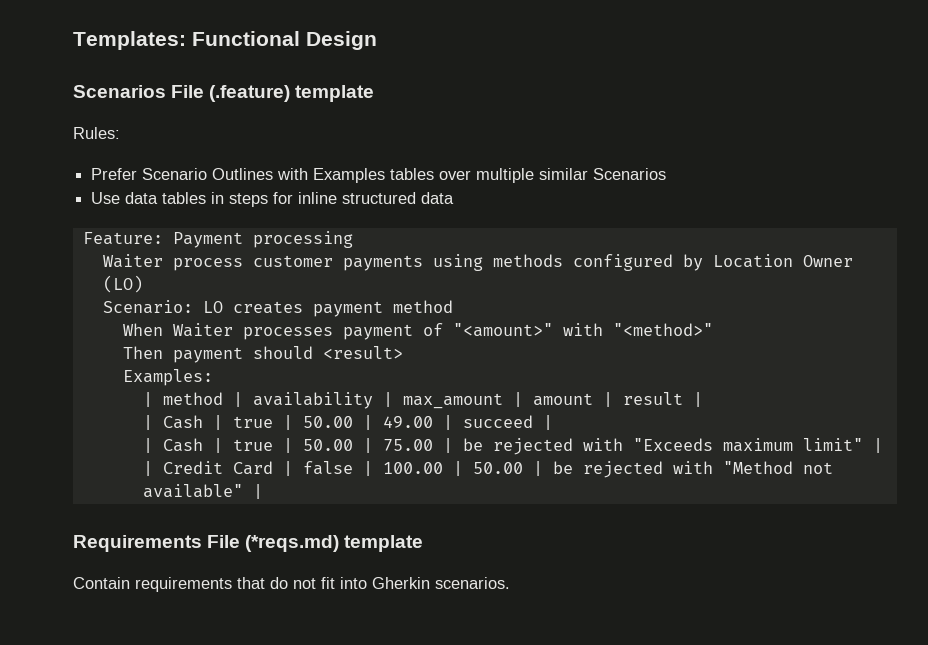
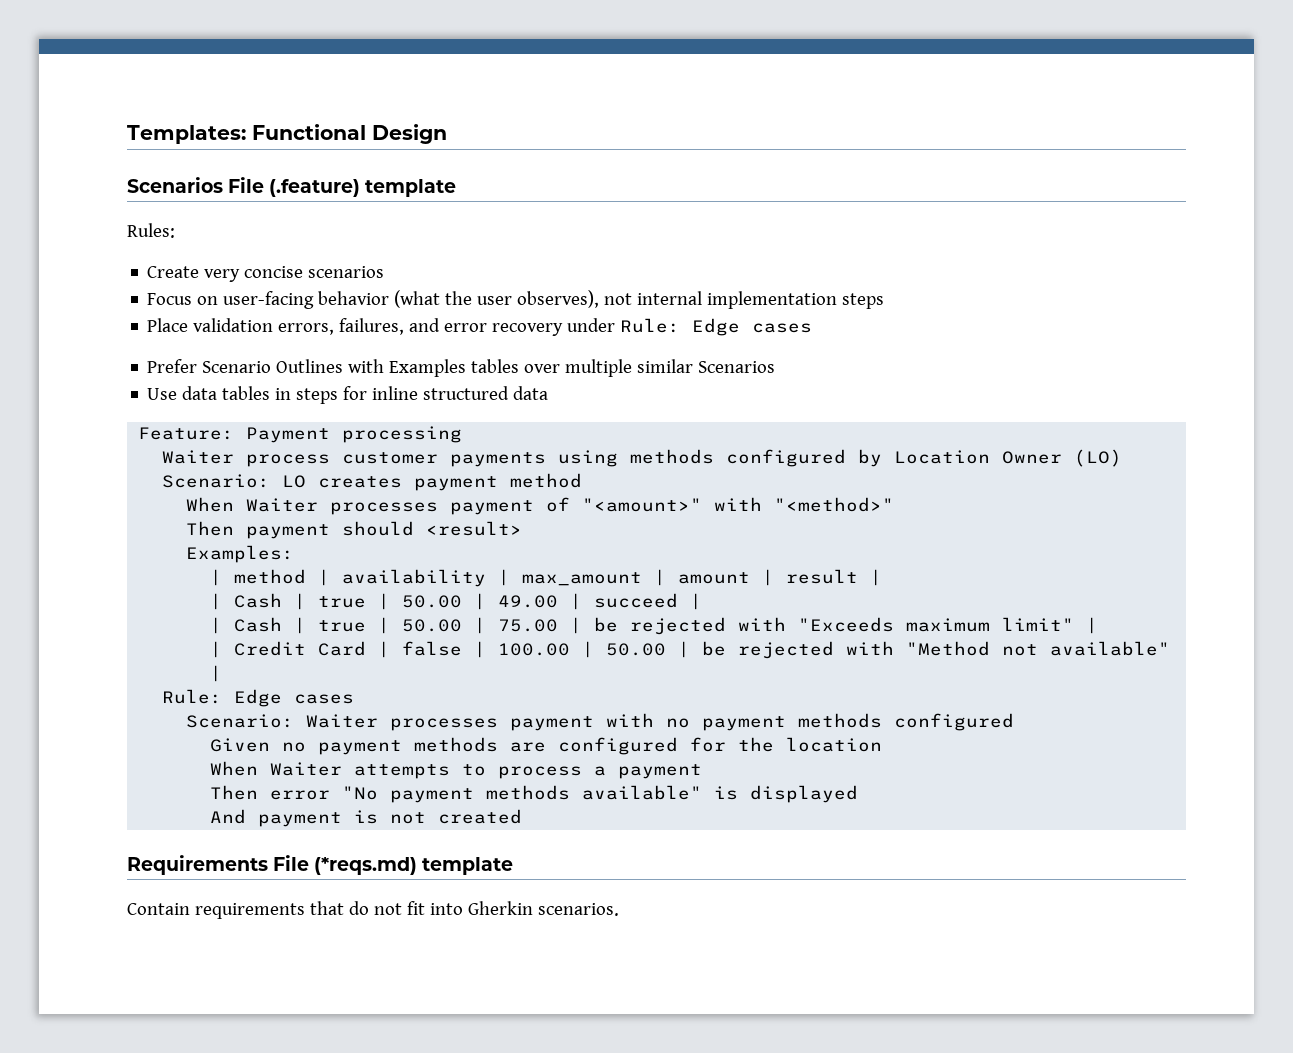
+ Create very concise scenarios
+ Focus on user-facing behavior (what the user observes), not internal implementation steps
+ Place validation errors, failures, and error recovery under Rule: Edge cases
  | Credit Card | false | 100.00 | 50.00 | be rejected with "Method not available" |
+ Rule: Edge cases
+ Scenario: Waiter processes payment with no payment methods configured
+ Given no payment methods are configured for the location
+ When Waiter attempts to process a payment
+ Then error "No payment methods available" is displayed
+ And payment is not created

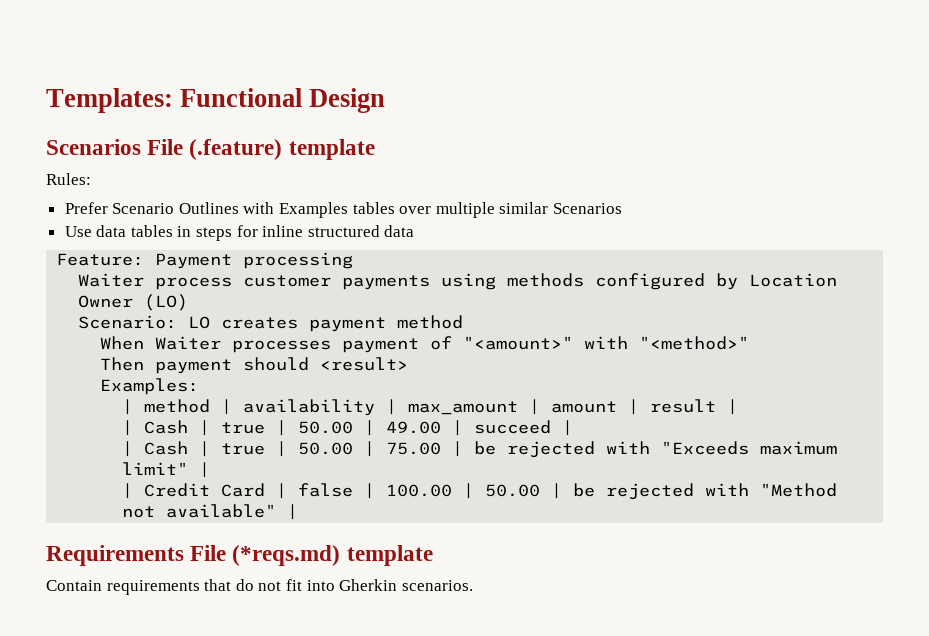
- Create very concise scenarios
- Focus on user-facing behavior (what the user observes), not internal implementation steps
- Place validation errors, failures, and error recovery under Rule: Edge cases
  | Credit Card | false | 100.00 | 50.00 | be rejected with "Method not available" |
- Rule: Edge cases
- Scenario: Waiter processes payment with no payment methods configured
- Given no payment methods are configured for the location
- When Waiter attempts to process a payment
- Then error "No payment methods available" is displayed
- And payment is not created

